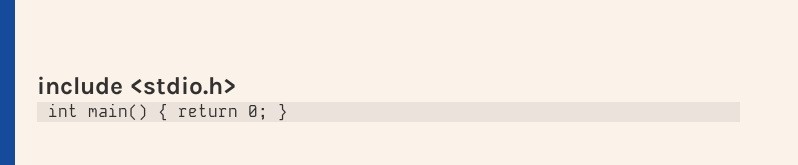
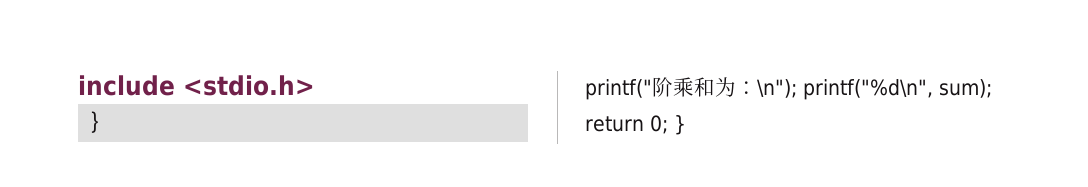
  include <stdio.h>
- int main() { return 0; }
+ }
+ printf("阶乘和为：\n"); printf("%d\n", sum); return 0; }

